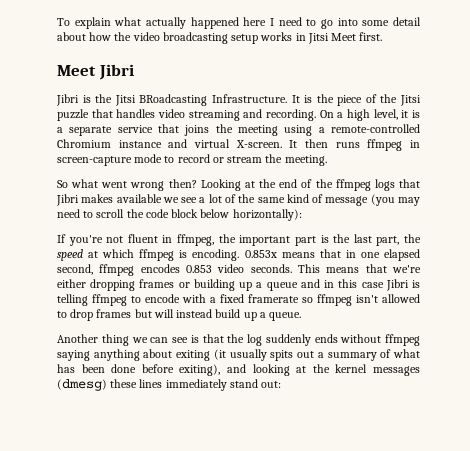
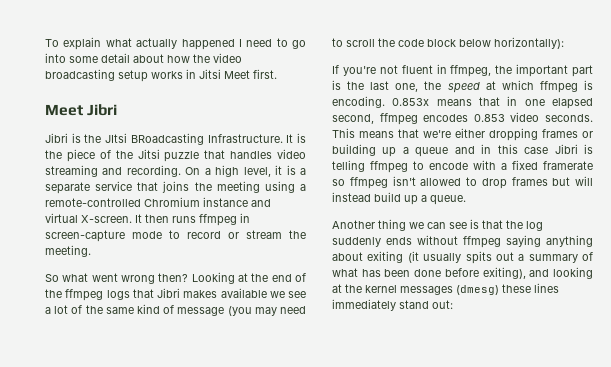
- To explain what actually happened here I need to go into some detail about how the video broadcasting setup works in Jitsi Meet first.
+ To explain what actually happened I need to go into some detail about how the video broadcasting setup works in Jitsi Meet first.
- Jibri is the Jitsi BRoadcasting Infrastructure.
+ Jibri is the JItsi BRoadcasting Infrastructure.
- If you're not fluent in ffmpeg, the important part is the last part, the speed at which ffmpeg is encoding.
+ If you're not fluent in ffmpeg, the important part is the last one, the speed at which ffmpeg is encoding.

